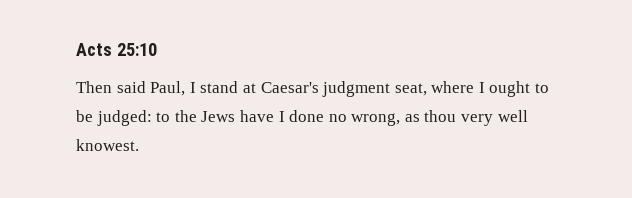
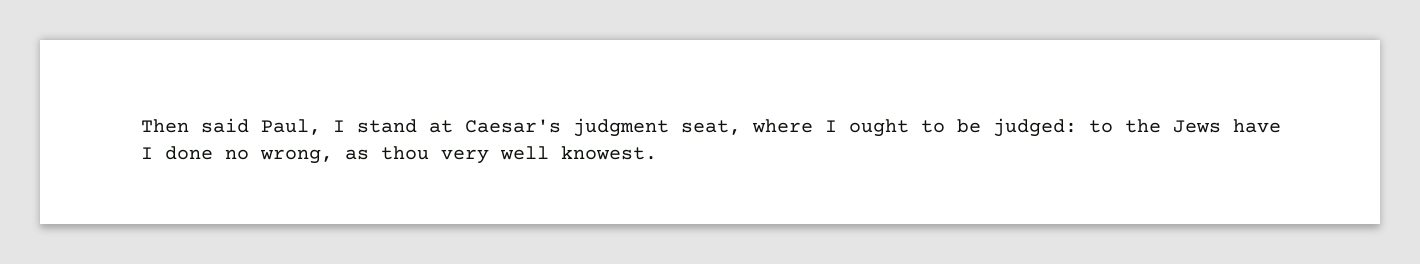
- Acts 25:10

